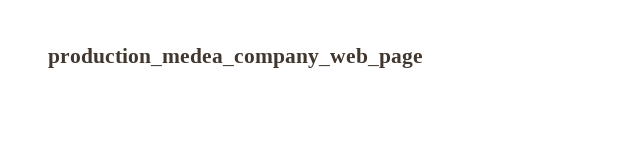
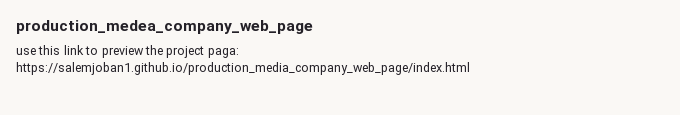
+ use this link to preview the project paga: https://salemjoban1.github.io/production_media_company_web_page/index.html

